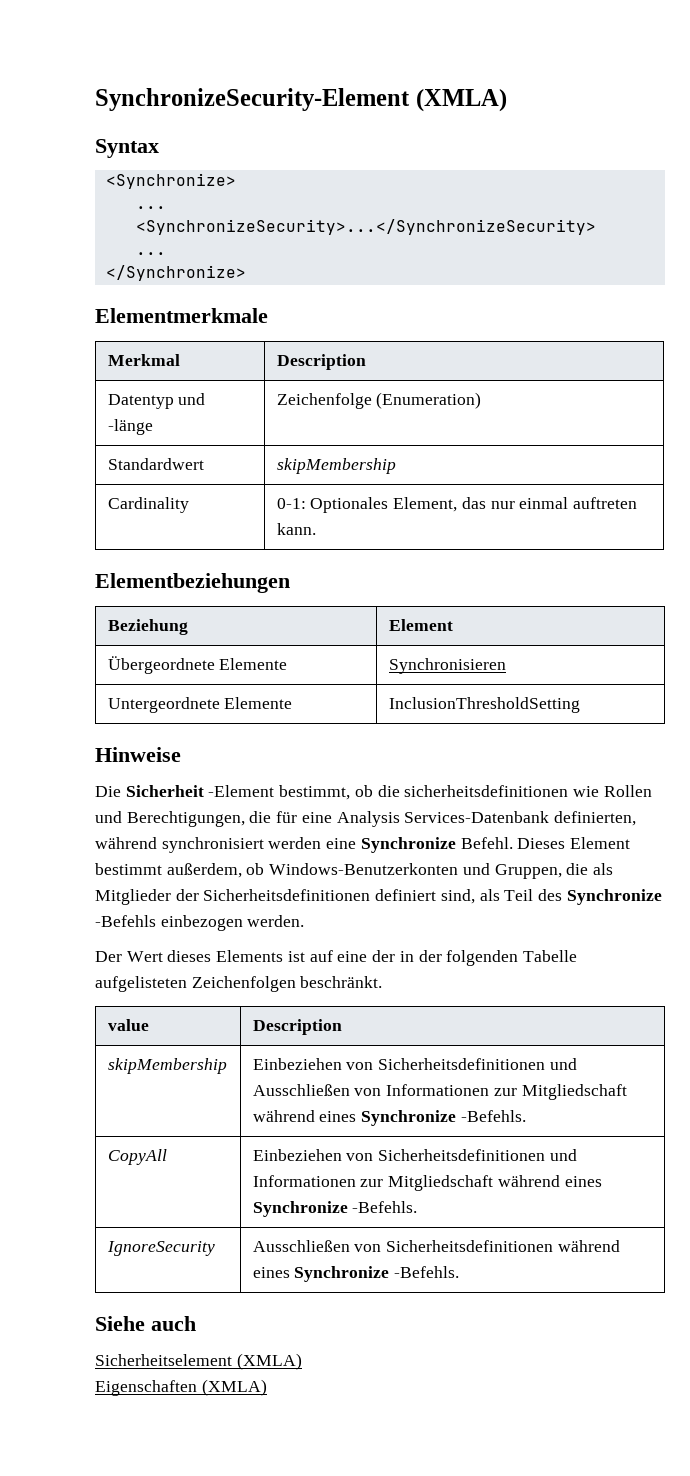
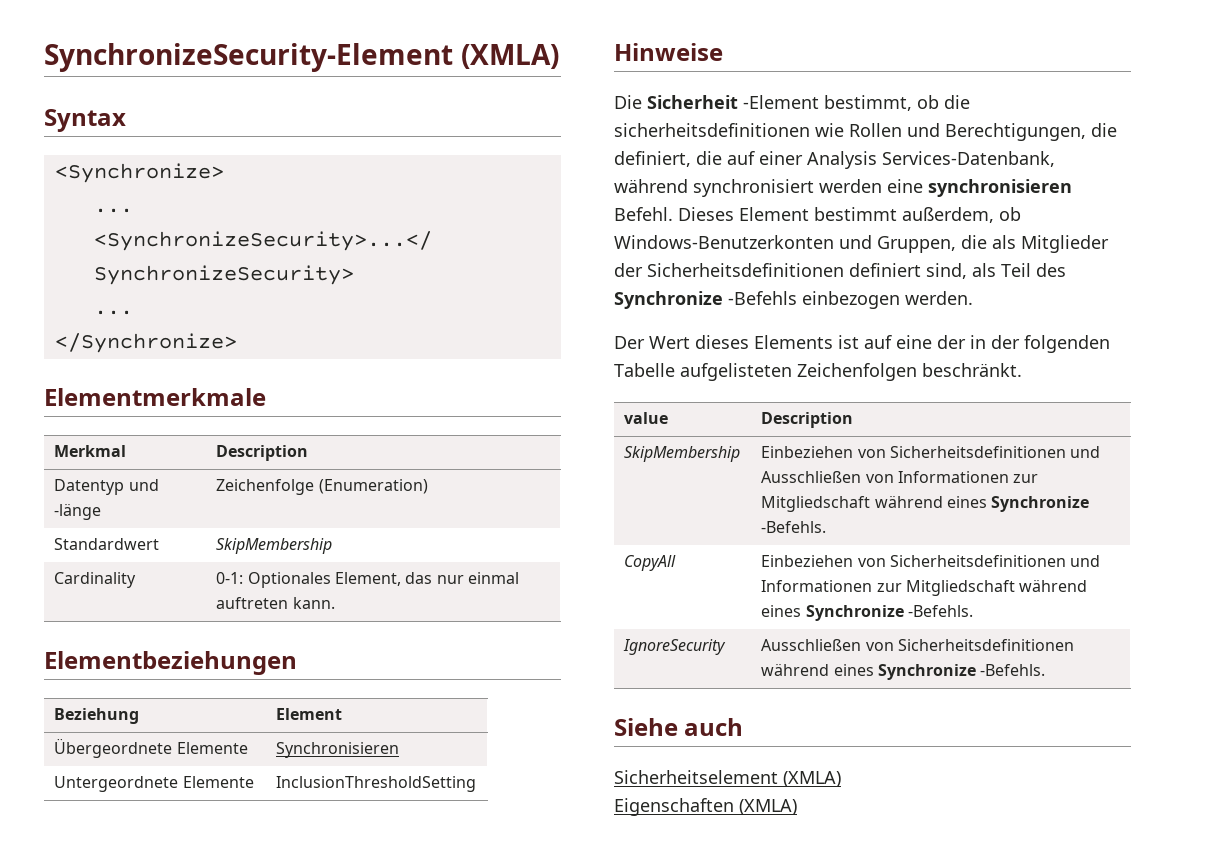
- Standardwert | skipMembership
+ Standardwert | SkipMembership
- Die Sicherheit -Element bestimmt, ob die sicherheitsdefinitionen wie Rollen und Berechtigungen, die für eine Analysis Services-Datenbank definierten, während synchronisiert werden eine Synchronize Befehl.
+ Die Sicherheit -Element bestimmt, ob die sicherheitsdefinitionen wie Rollen und Berechtigungen, die definiert, die auf einer Analysis Services-Datenbank, während synchronisiert werden eine synchronisieren Befehl.
- skipMembership | Einbeziehen von Sicherheitsdefinitionen und Ausschließen von Informationen zur Mitgliedschaft während eines Synchronize -Befehls.
+ SkipMembership | Einbeziehen von Sicherheitsdefinitionen und Ausschließen von Informationen zur Mitgliedschaft während eines Synchronize -Befehls.

